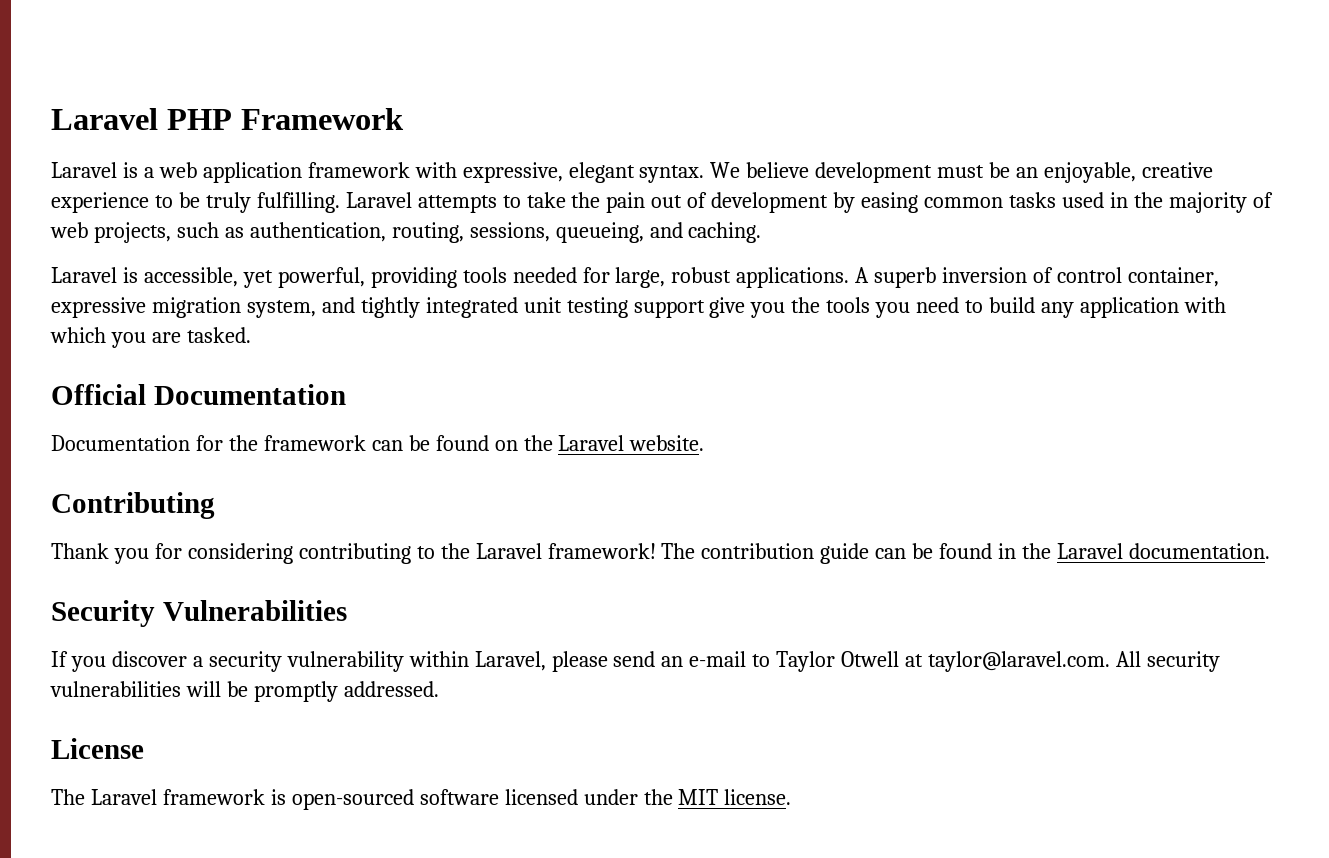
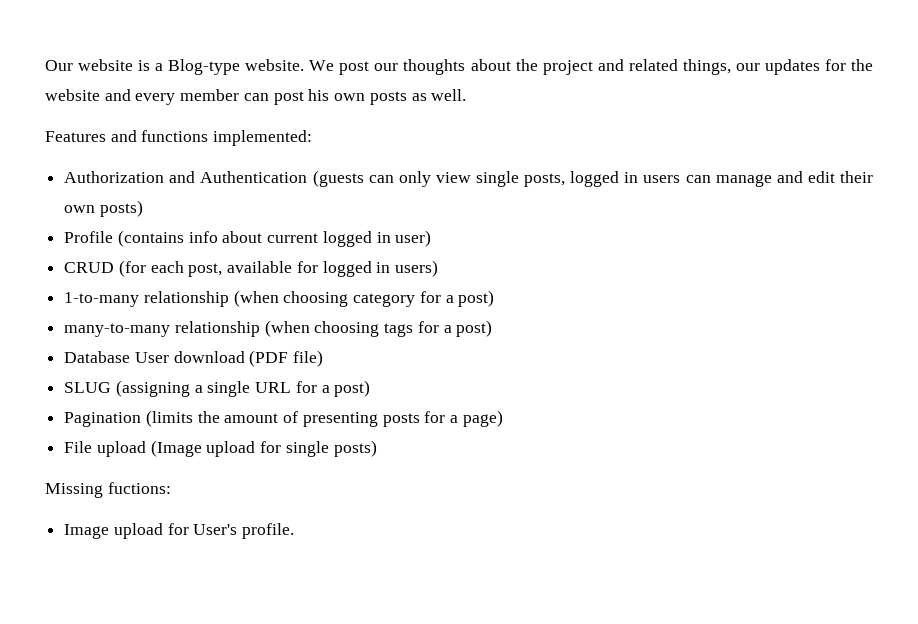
- Laravel PHP Framework
- Laravel is a web application framework with expressive, elegant syntax. We believe development must be an enjoyable, creative experience to be truly fulfilling. Laravel attempts to take the pain out of development by easing common tasks used in the majority of web projects, such as authentication, routing, sessions, queueing, and caching.
- Laravel is accessible, yet powerful, providing tools needed for large, robust applications. A superb inversion of control container, expressive migration system, and tightly integrated unit testing support give you the tools you need to build any application with which you are tasked.
- Official Documentation
- Documentation for the framework can be found on the Laravel website.
- Contributing
- Thank you for considering contributing to the Laravel framework! The contribution guide can be found in the Laravel documentation.
- Security Vulnerabilities
- If you discover a security vulnerability within Laravel, please send an e-mail to Taylor Otwell at taylor@laravel.com. All security vulnerabilities will be promptly addressed.
- License
- The Laravel framework is open-sourced software licensed under the MIT license.
+ Our website is a Blog-type website. We post our thoughts about the project and related things, our updates for the website and every member can post his own posts as well.
+ Features and functions implemented:
+ Authorization and Authentication (guests can only view single posts, logged in users can manage and edit their own posts)
+ Profile (contains info about current logged in user)
+ CRUD (for each post, available for logged in users)
+ 1-to-many relationship (when choosing category for a post)
+ many-to-many relationship (when choosing tags for a post)
+ Database User download (PDF file)
+ SLUG (assigning a single URL for a post)
+ Pagination (limits the amount of presenting posts for a page)
+ File upload (Image upload for single posts)
+ Missing fuctions:
+ Image upload for User's profile.

